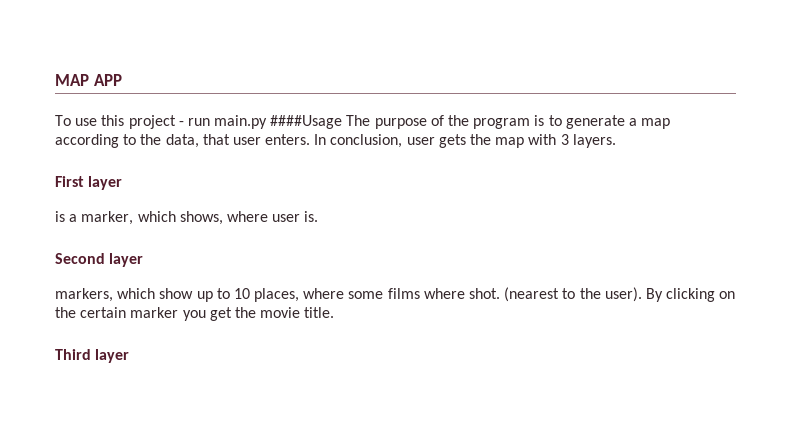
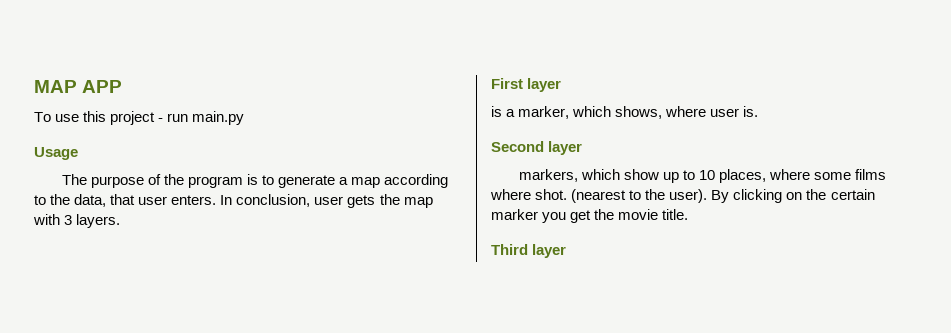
- To use this project - run main.py ####Usage The purpose of the program is to generate a map according to the data, that user enters.
+ To use this project - run main.py
+ Usage
+ The purpose of the program is to generate a map according to the data, that user enters.

